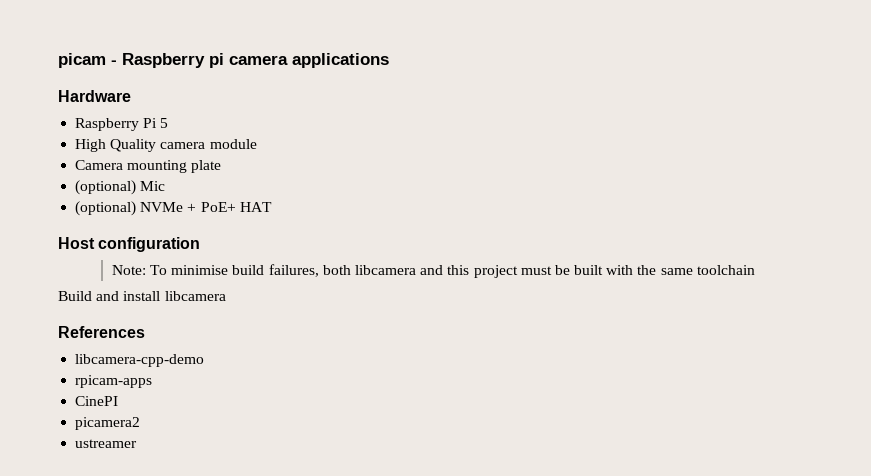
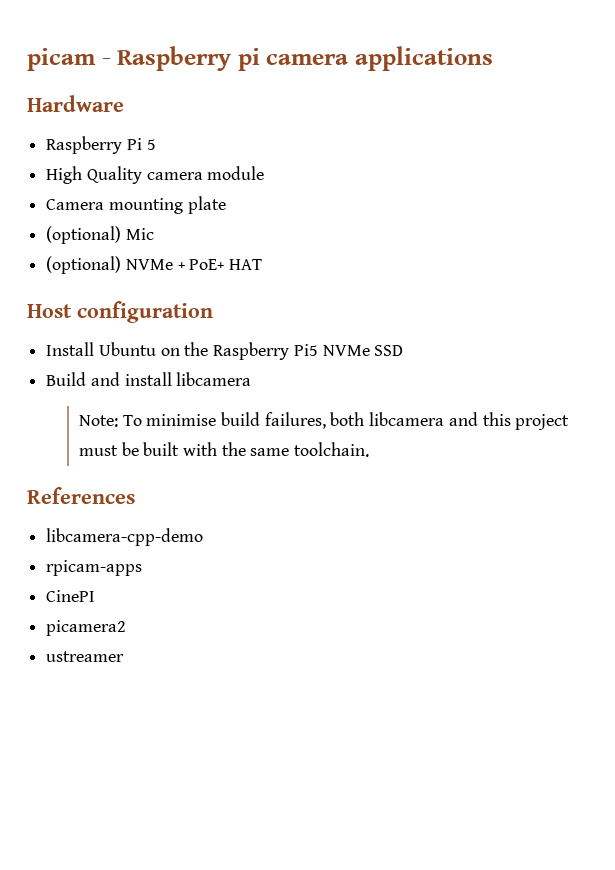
+ Install Ubuntu on the Raspberry Pi5 NVMe SSD
+ Build and install libcamera
- Note: To minimise build failures, both libcamera and this project must be built with the same toolchain
- Build and install libcamera
+ Note: To minimise build failures, both libcamera and this project must be built with the same toolchain.

